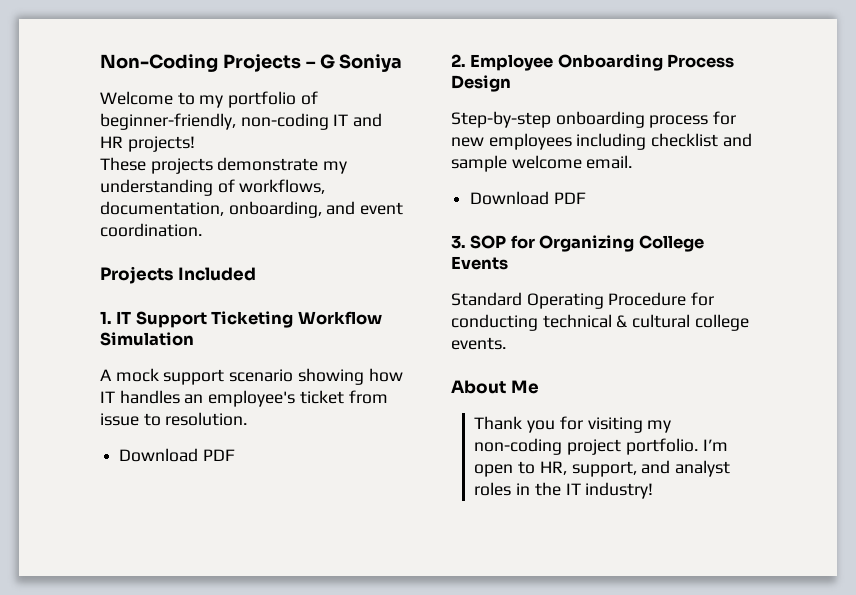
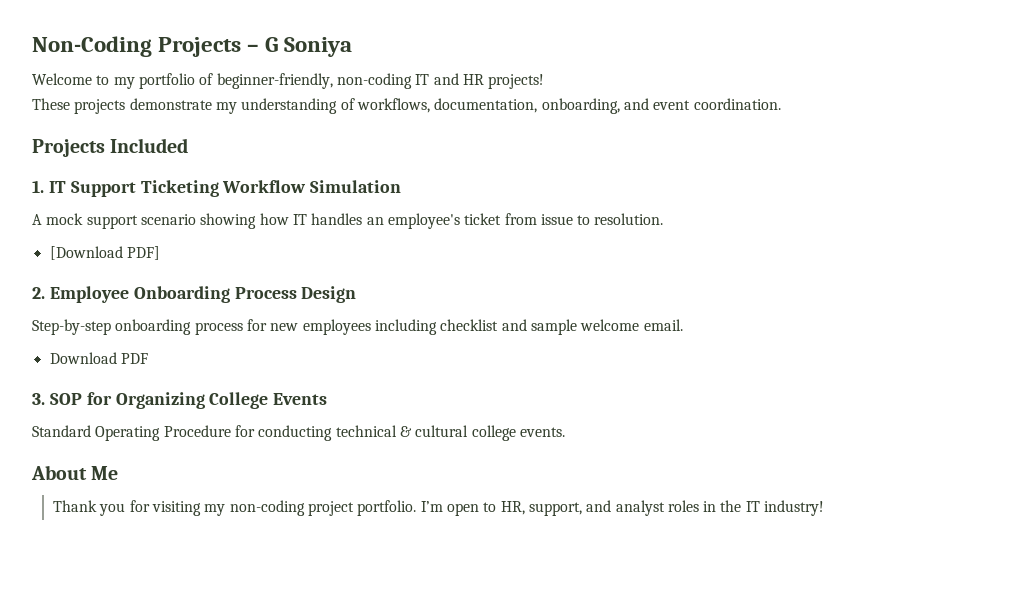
  A mock support scenario showing how IT handles an employee's ticket from issue to resolution.
- Download PDF
+ [Download PDF]

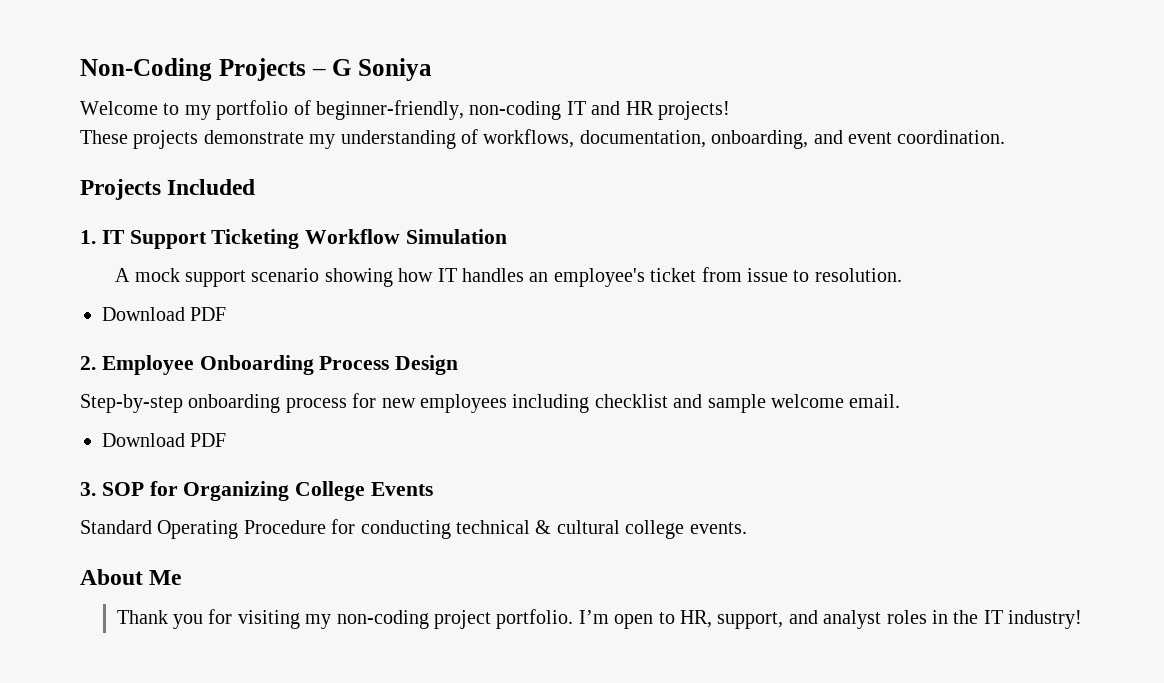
  A mock support scenario showing how IT handles an employee's ticket from issue to resolution.
- [Download PDF]
+ Download PDF

